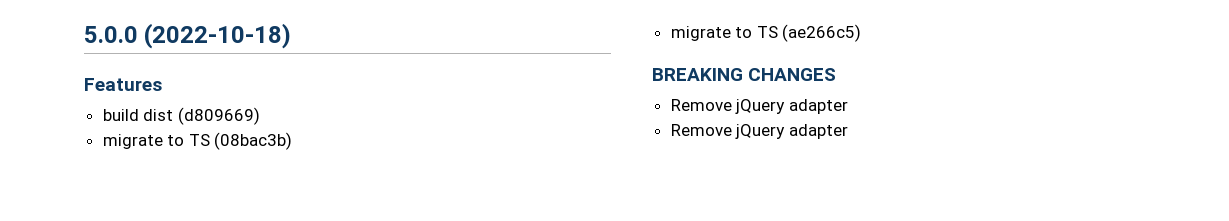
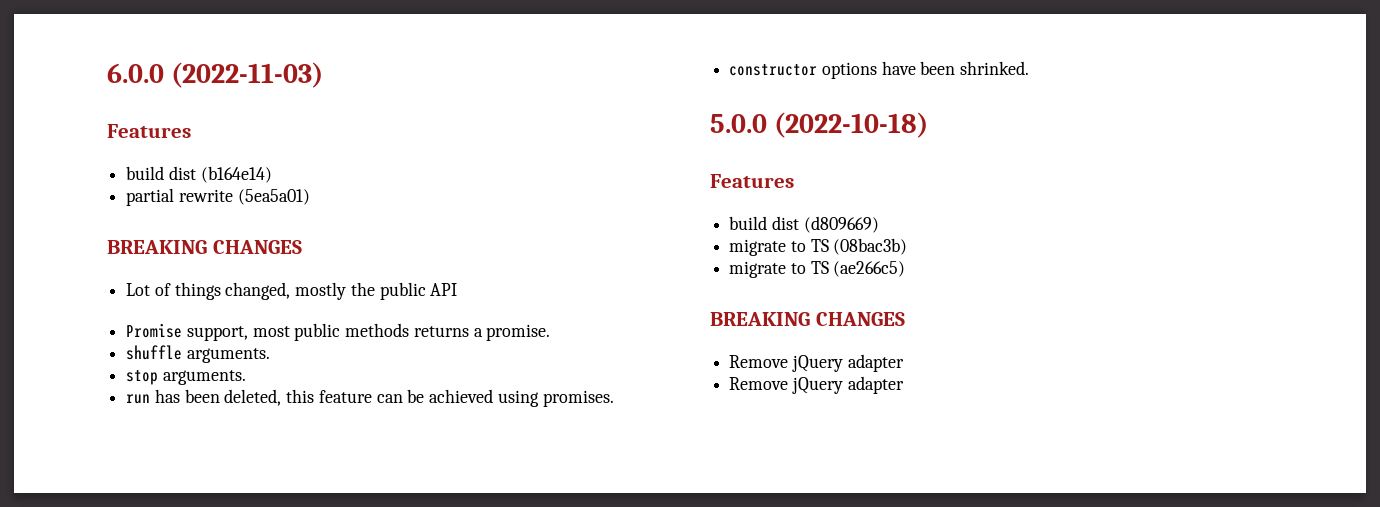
+ 6.0.0 (2022-11-03)
+ Features
+ build dist (b164e14)
+ partial rewrite (5ea5a01)
+ BREAKING CHANGES
+ Lot of things changed, mostly the public API
+ Promise support, most public methods returns a promise.
+ shuffle arguments.
+ stop arguments.
+ run has been deleted, this feature can be achieved using promises.
+ constructor options have been shrinked.

